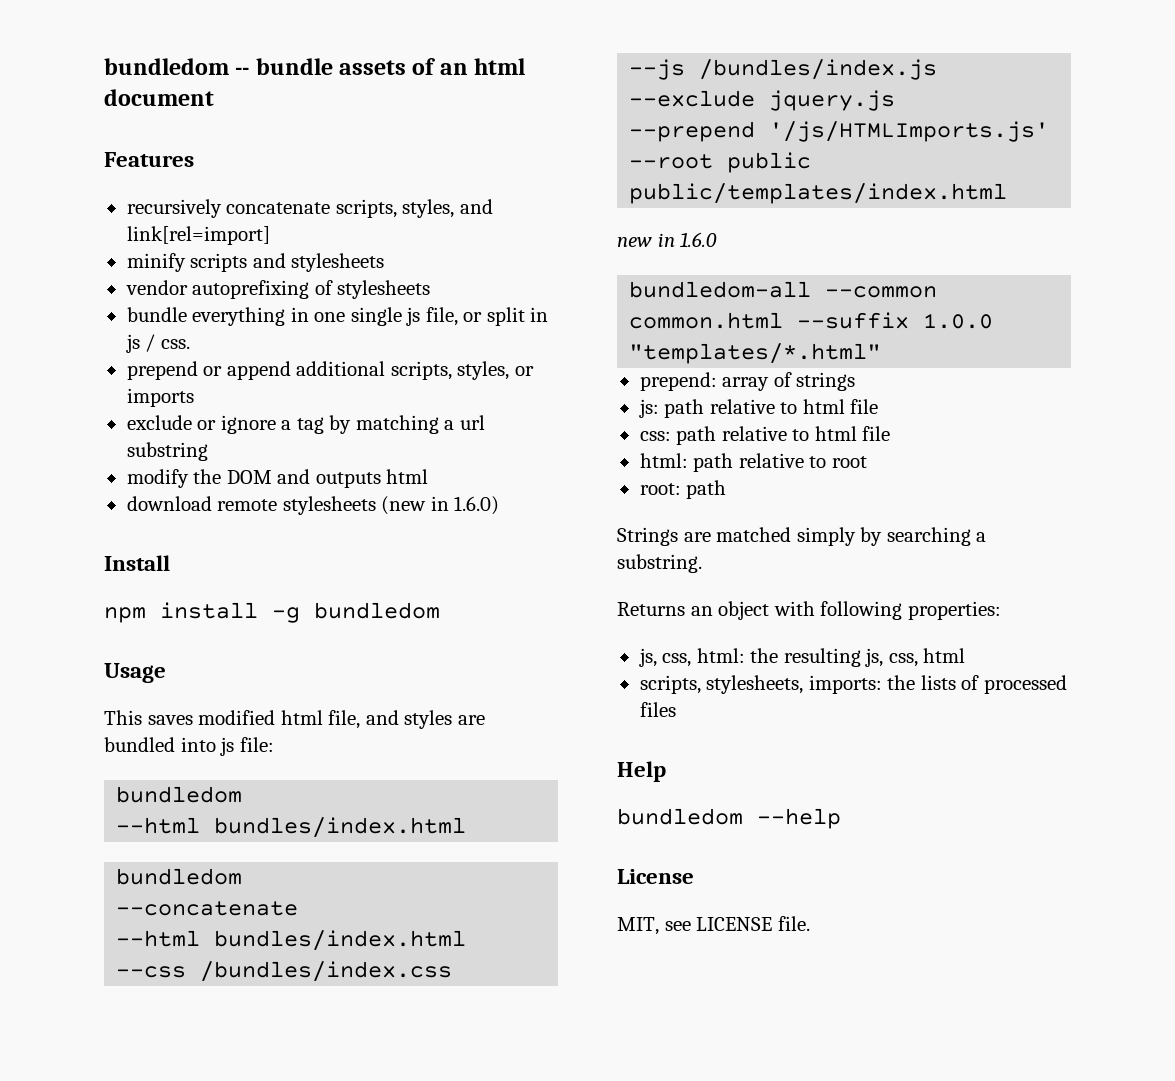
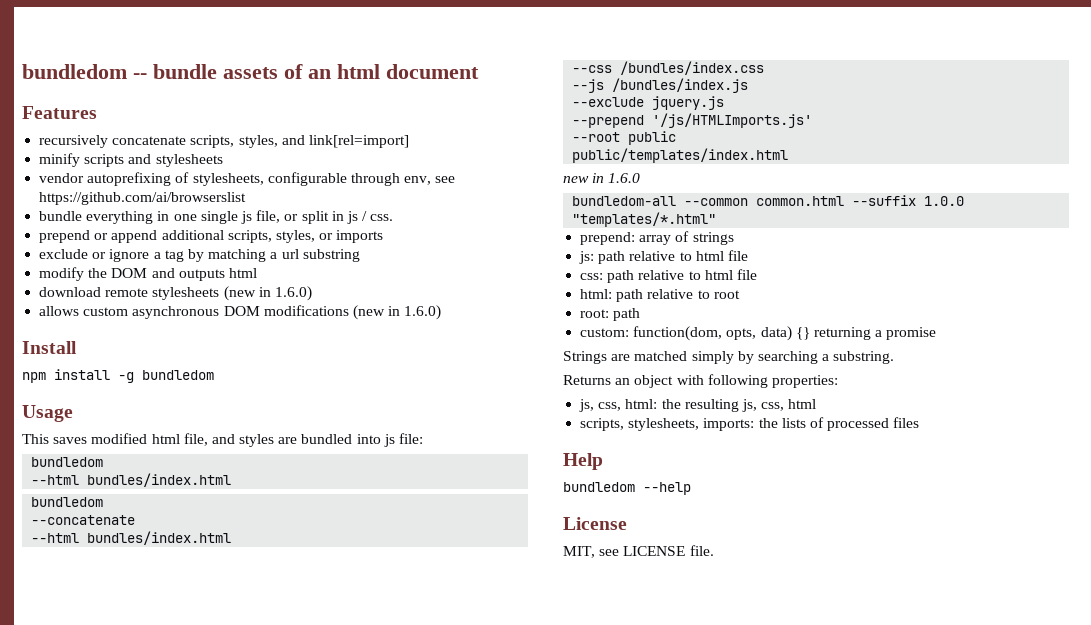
- vendor autoprefixing of stylesheets
+ vendor autoprefixing of stylesheets, configurable through env, see https://github.com/ai/browserslist
+ allows custom asynchronous DOM modifications (new in 1.6.0)
+ custom: function(dom, opts, data) {} returning a promise

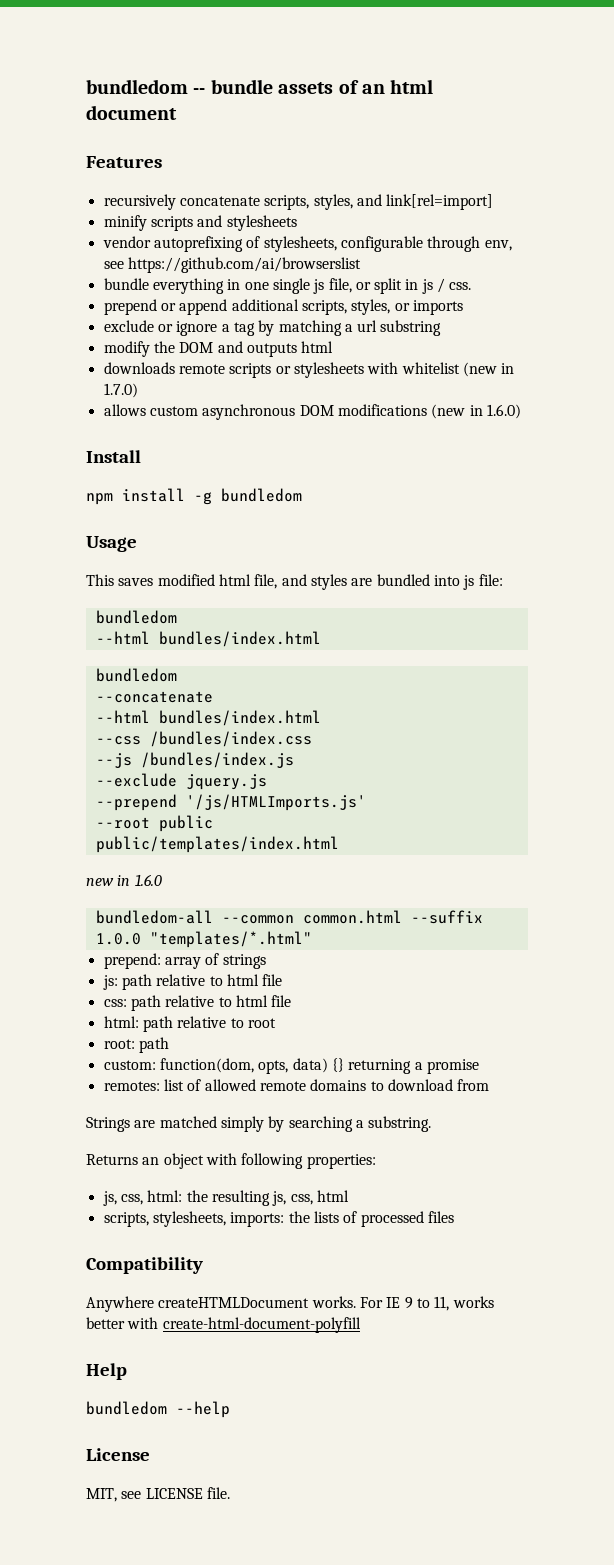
- download remote stylesheets (new in 1.6.0)
+ downloads remote scripts or stylesheets with whitelist (new in 1.7.0)
+ remotes: list of allowed remote domains to download from
+ Compatibility
+ Anywhere createHTMLDocument works. For IE 9 to 11, works better with create-html-document-polyfill

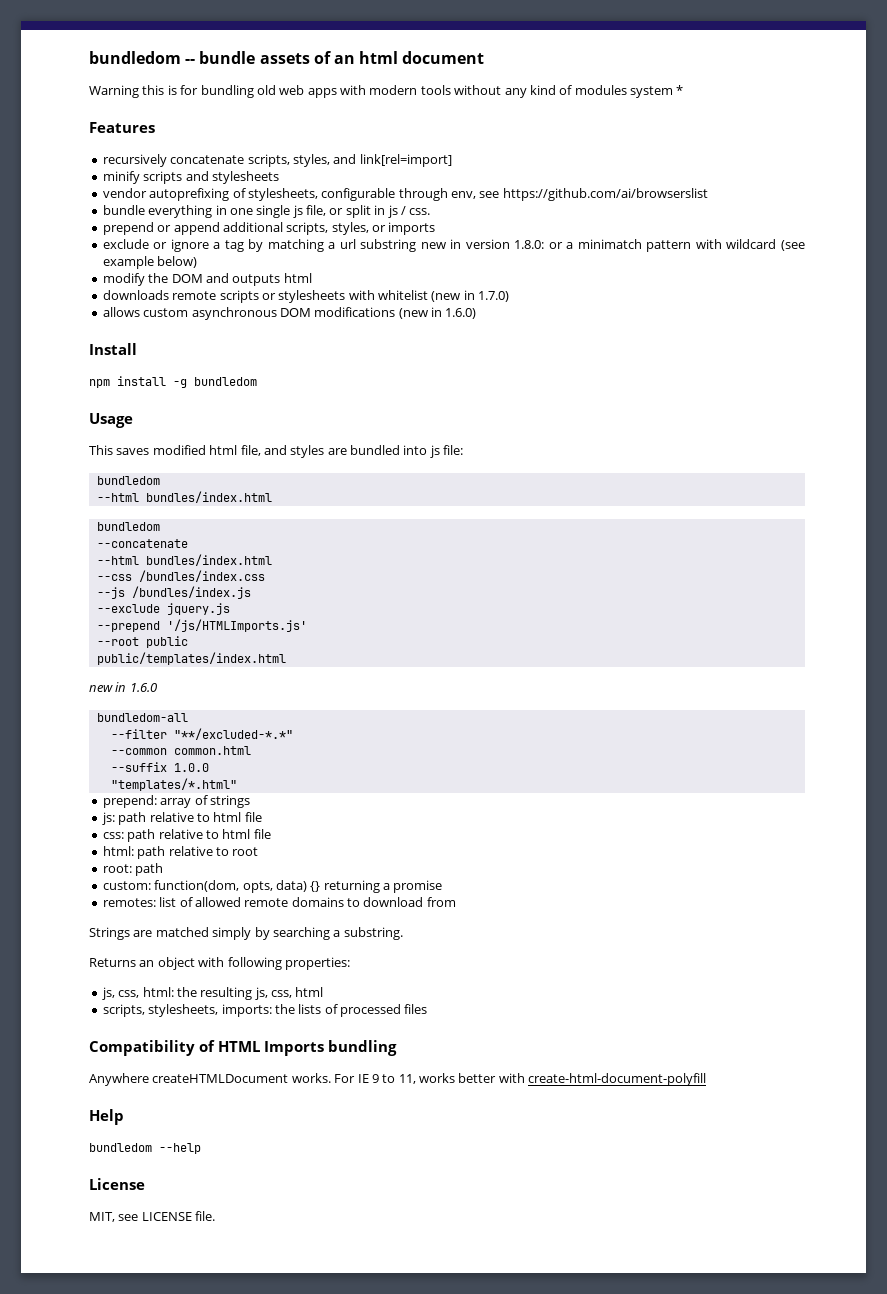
+ Warning this is for bundling old web apps with modern tools without any kind of modules system *
- exclude or ignore a tag by matching a url substring
+ exclude or ignore a tag by matching a url substring new in version 1.8.0: or a minimatch pattern with wildcard (see example below)
- bundledom-all --common common.html --suffix 1.0.0 "templates/*.html"
+ bundledom-all
+ --filter "**/excluded-*.*"
+ --common common.html
+ --suffix 1.0.0
+ "templates/*.html"
- Compatibility
+ Compatibility of HTML Imports bundling

